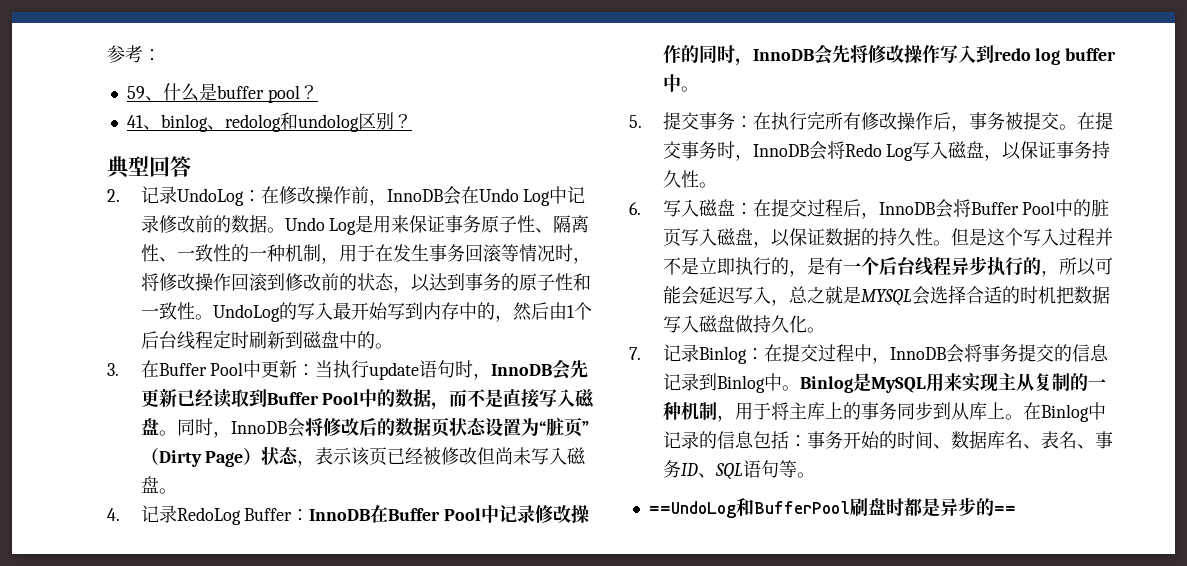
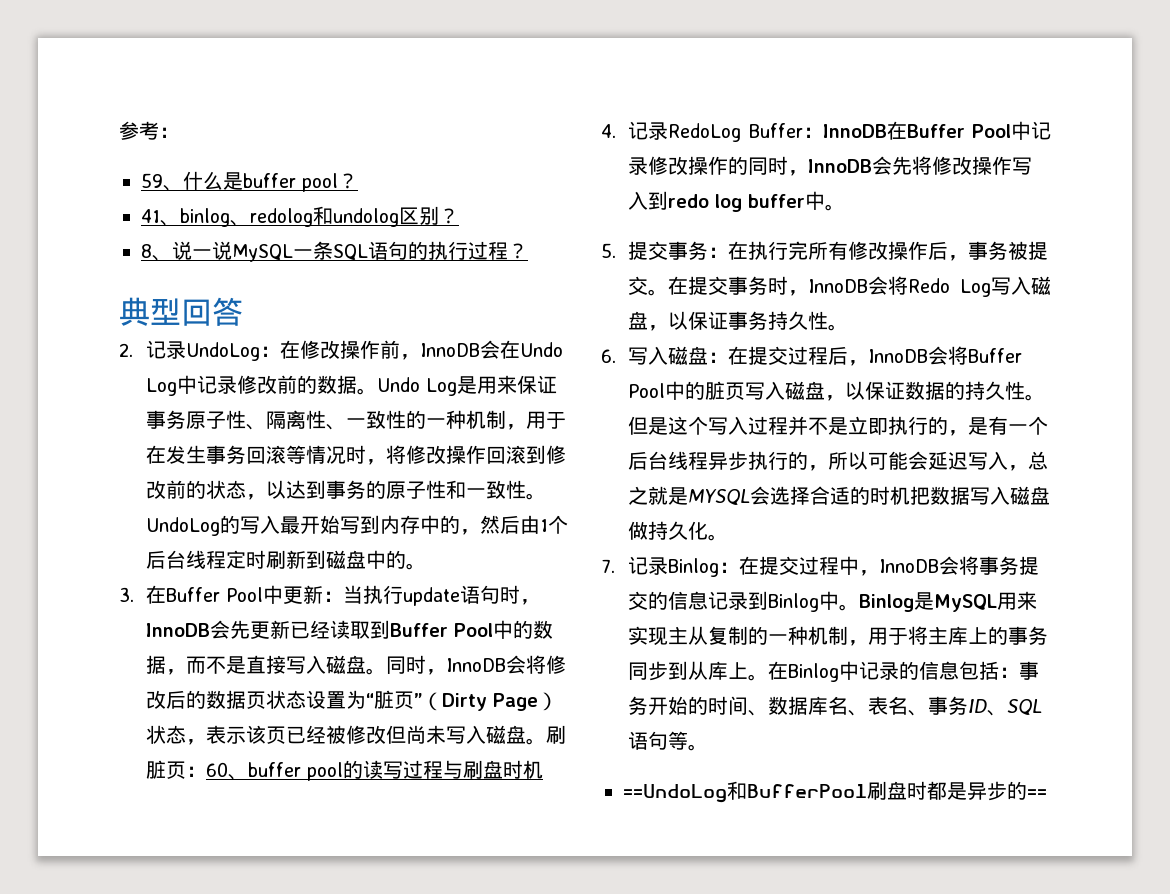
+ 8、说一说MySQL一条SQL语句的执行过程？
+ 刷脏页：60、buffer pool的读写过程与刷盘时机

